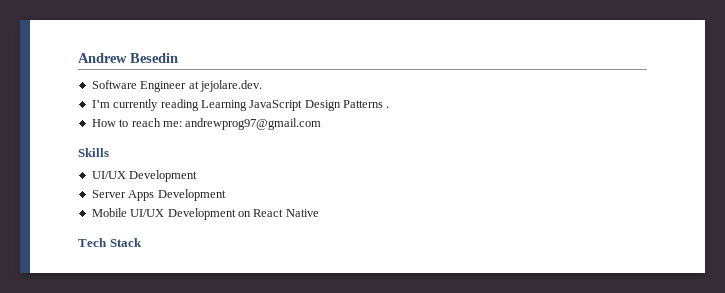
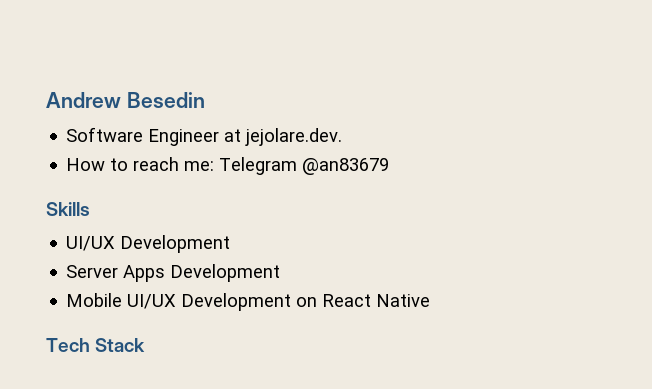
- I’m currently reading Learning JavaScript Design Patterns .
- How to reach me: andrewprog97@gmail.com
+ How to reach me: Telegram @an83679

